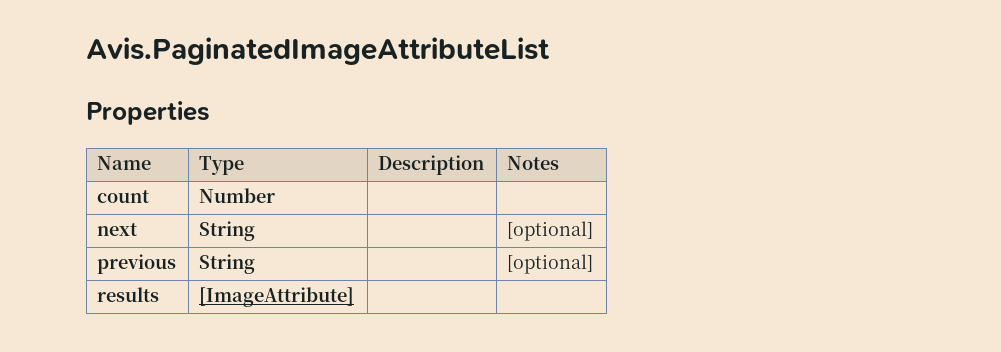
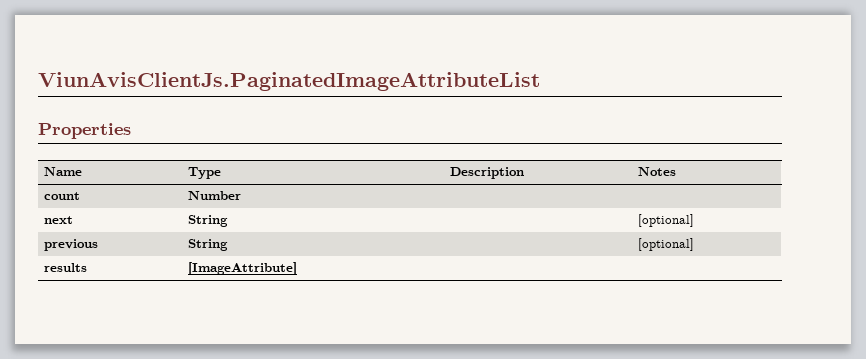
- Avis.PaginatedImageAttributeList
+ ViunAvisClientJs.PaginatedImageAttributeList

